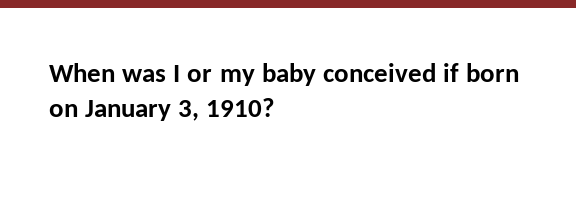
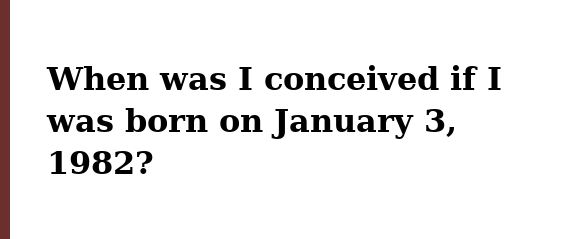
- When was I or my baby conceived if born on January 3, 1910?
+ When was I conceived if I was born on January 3, 1982?

